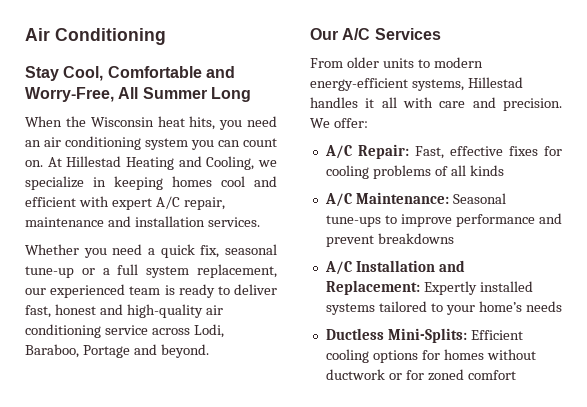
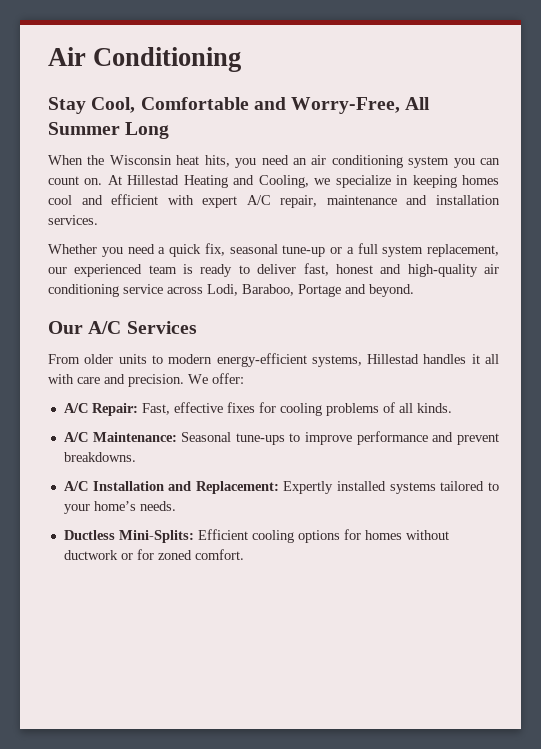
- A/C Repair: Fast, effective fixes for cooling problems of all kinds
+ A/C Repair: Fast, effective fixes for cooling problems of all kinds.
- A/C Maintenance: Seasonal tune-ups to improve performance and prevent breakdowns
+ A/C Maintenance: Seasonal tune-ups to improve performance and prevent breakdowns.
- A/C Installation and Replacement: Expertly installed systems tailored to your home’s needs
+ A/C Installation and Replacement: Expertly installed systems tailored to your home’s needs.
- Ductless Mini-Splits: Efficient cooling options for homes without ductwork or for zoned comfort
+ Ductless Mini-Splits: Efficient cooling options for homes without ductwork or for zoned comfort.

